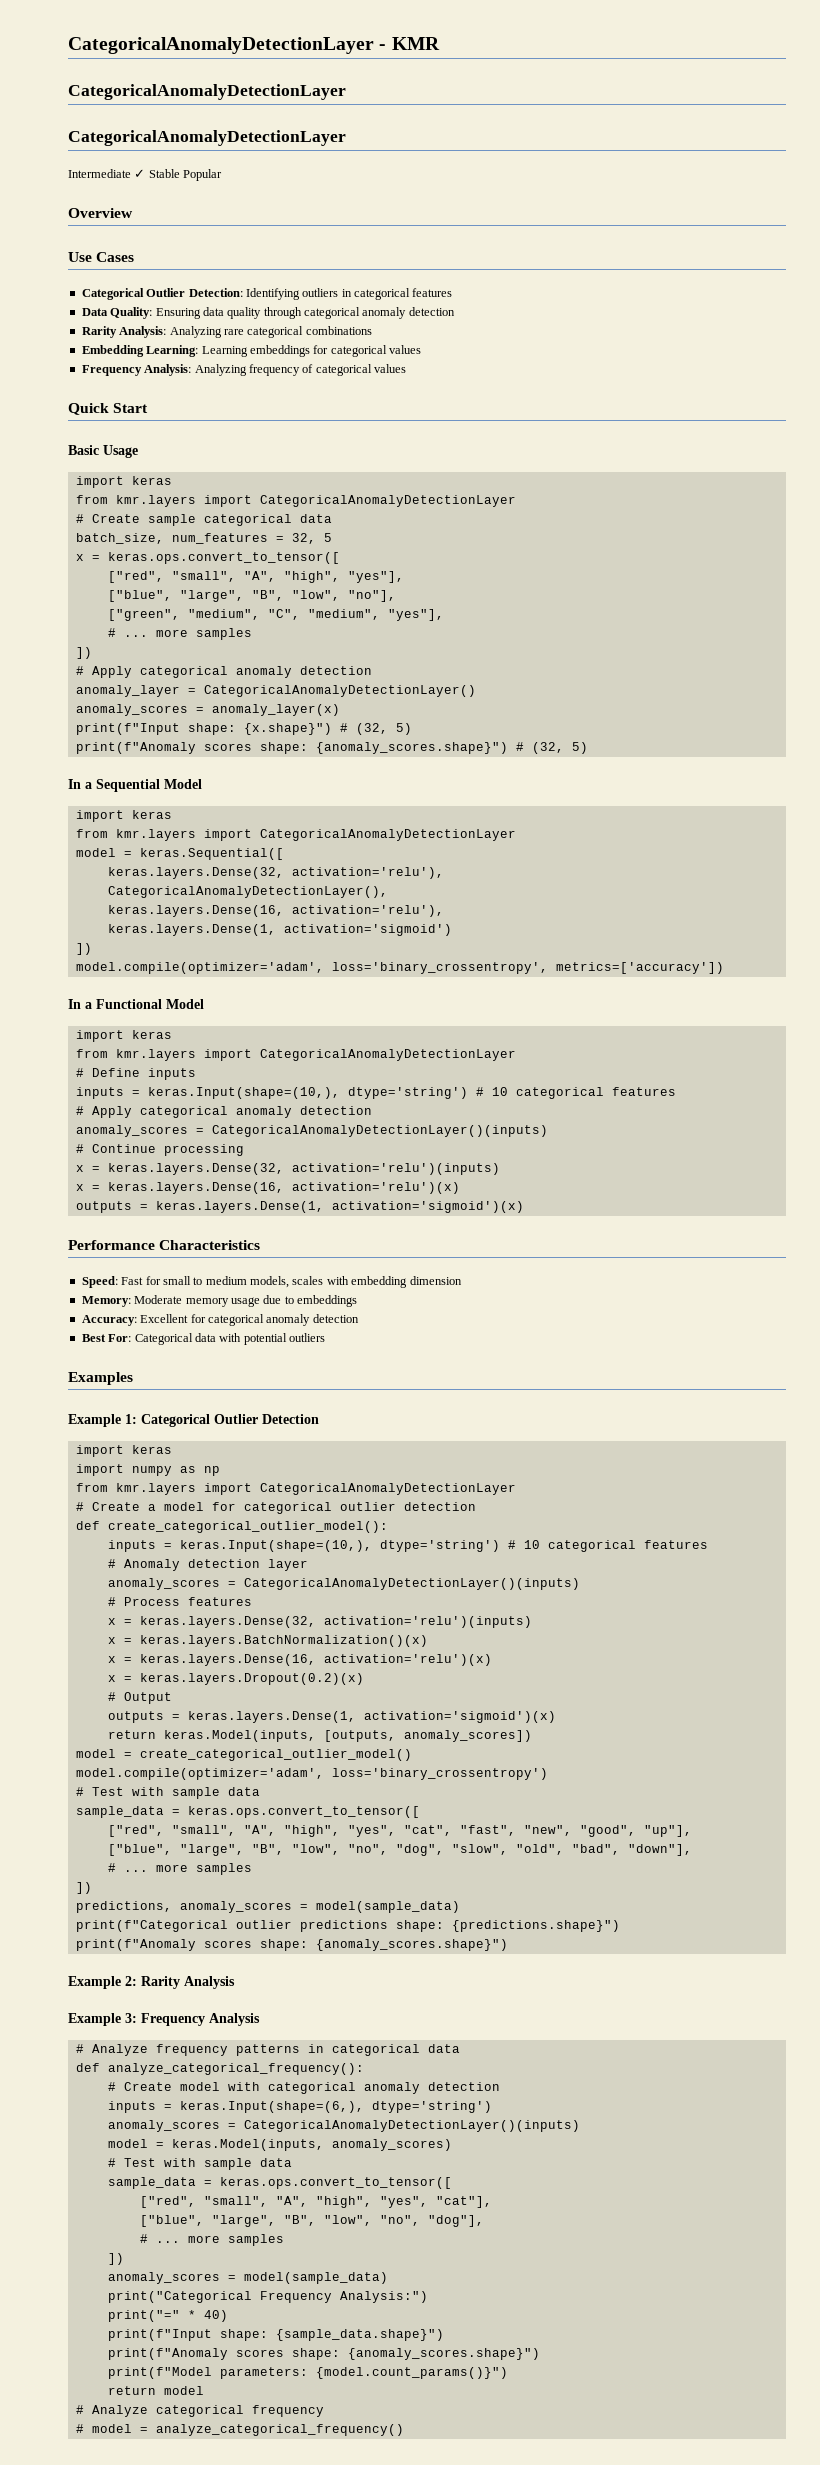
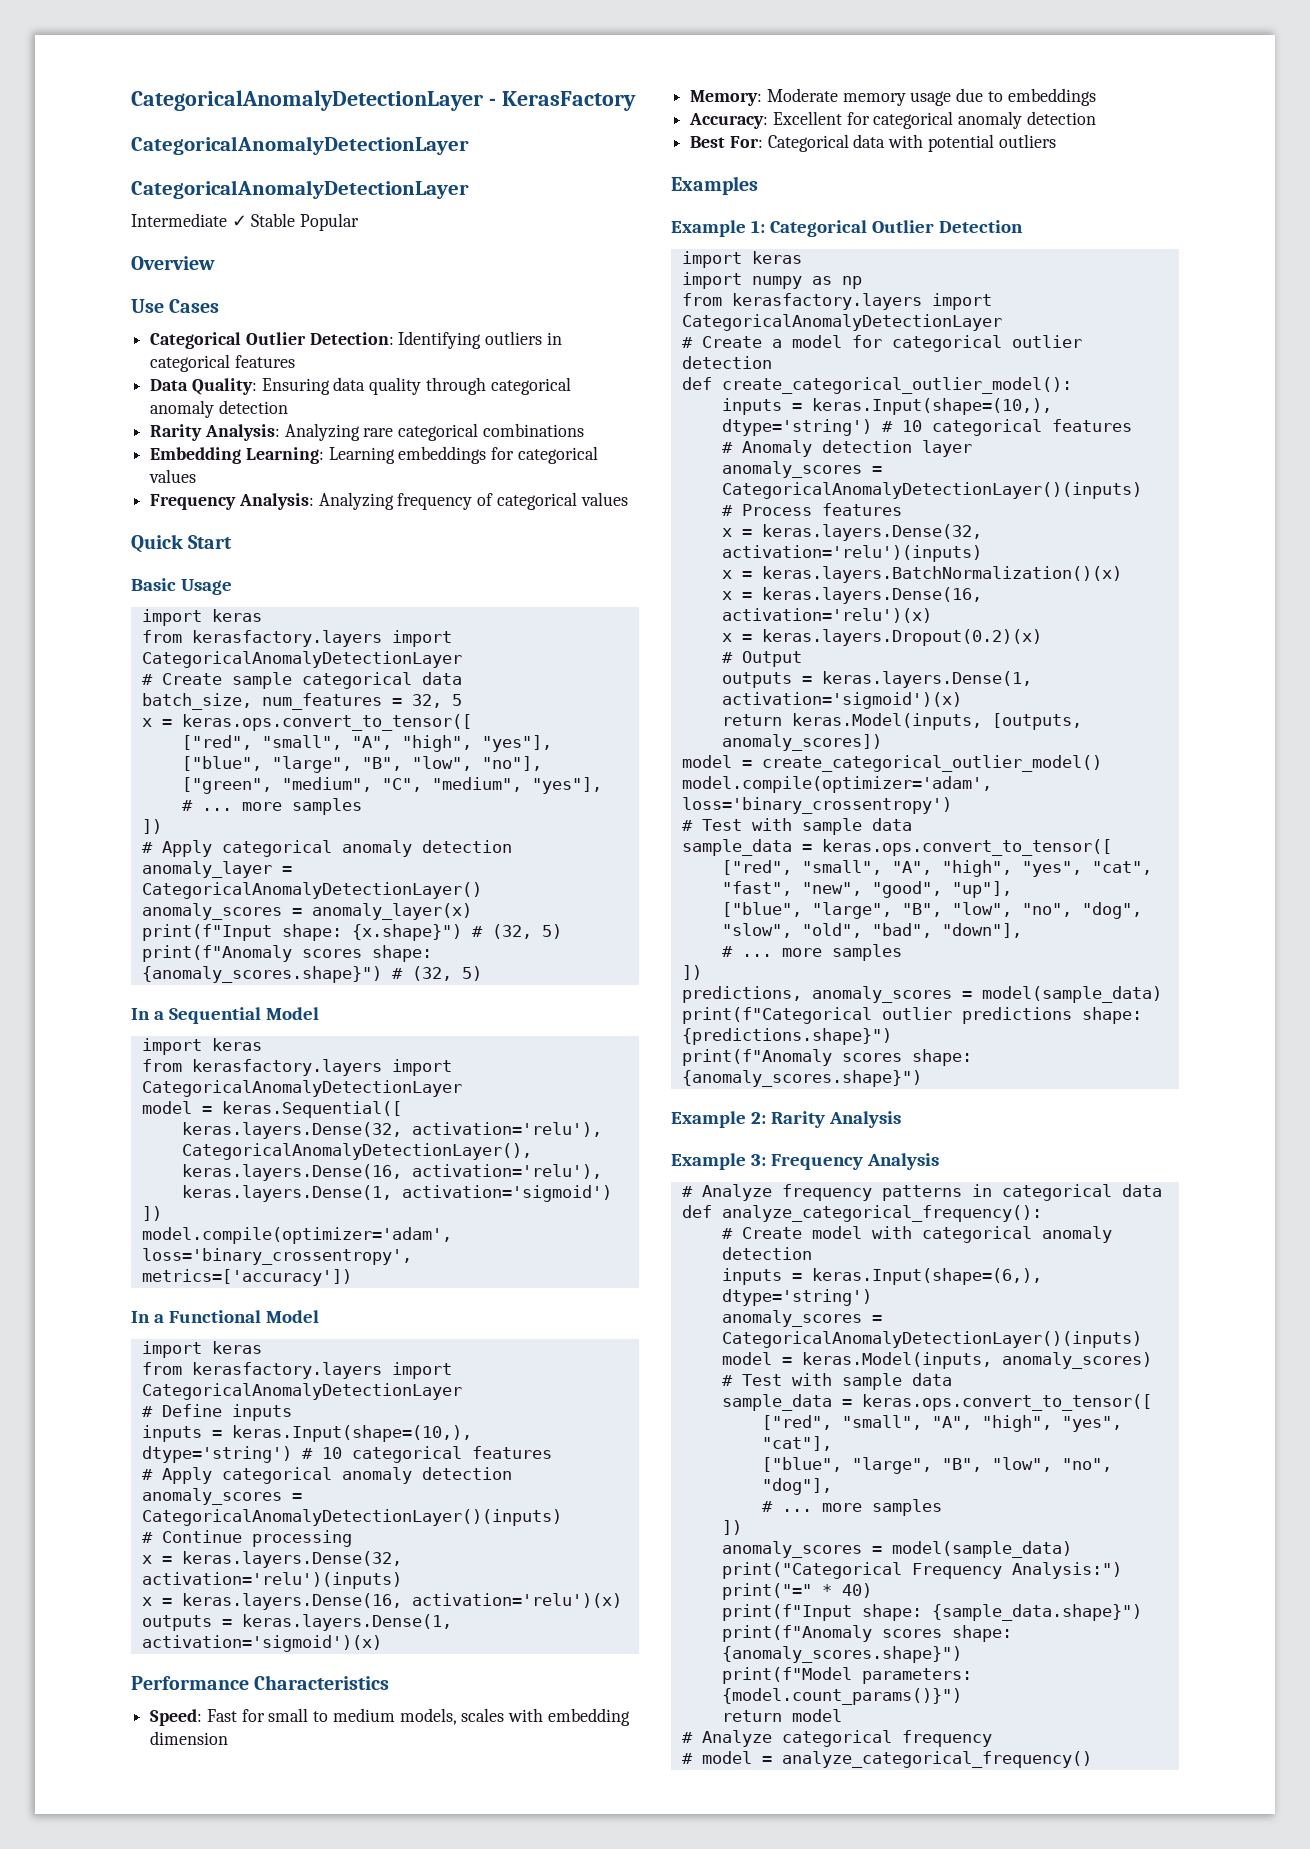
- CategoricalAnomalyDetectionLayer - KMR
+ CategoricalAnomalyDetectionLayer - KerasFactory
  Basic Usage
  import keras
- from kmr.layers import CategoricalAnomalyDetectionLayer
+ from kerasfactory.layers import CategoricalAnomalyDetectionLayer
  In a Sequential Model
  import keras
- from kmr.layers import CategoricalAnomalyDetectionLayer
+ from kerasfactory.layers import CategoricalAnomalyDetectionLayer
  In a Functional Model
  import keras
- from kmr.layers import CategoricalAnomalyDetectionLayer
+ from kerasfactory.layers import CategoricalAnomalyDetectionLayer
  import numpy as np
- from kmr.layers import CategoricalAnomalyDetectionLayer
+ from kerasfactory.layers import CategoricalAnomalyDetectionLayer

